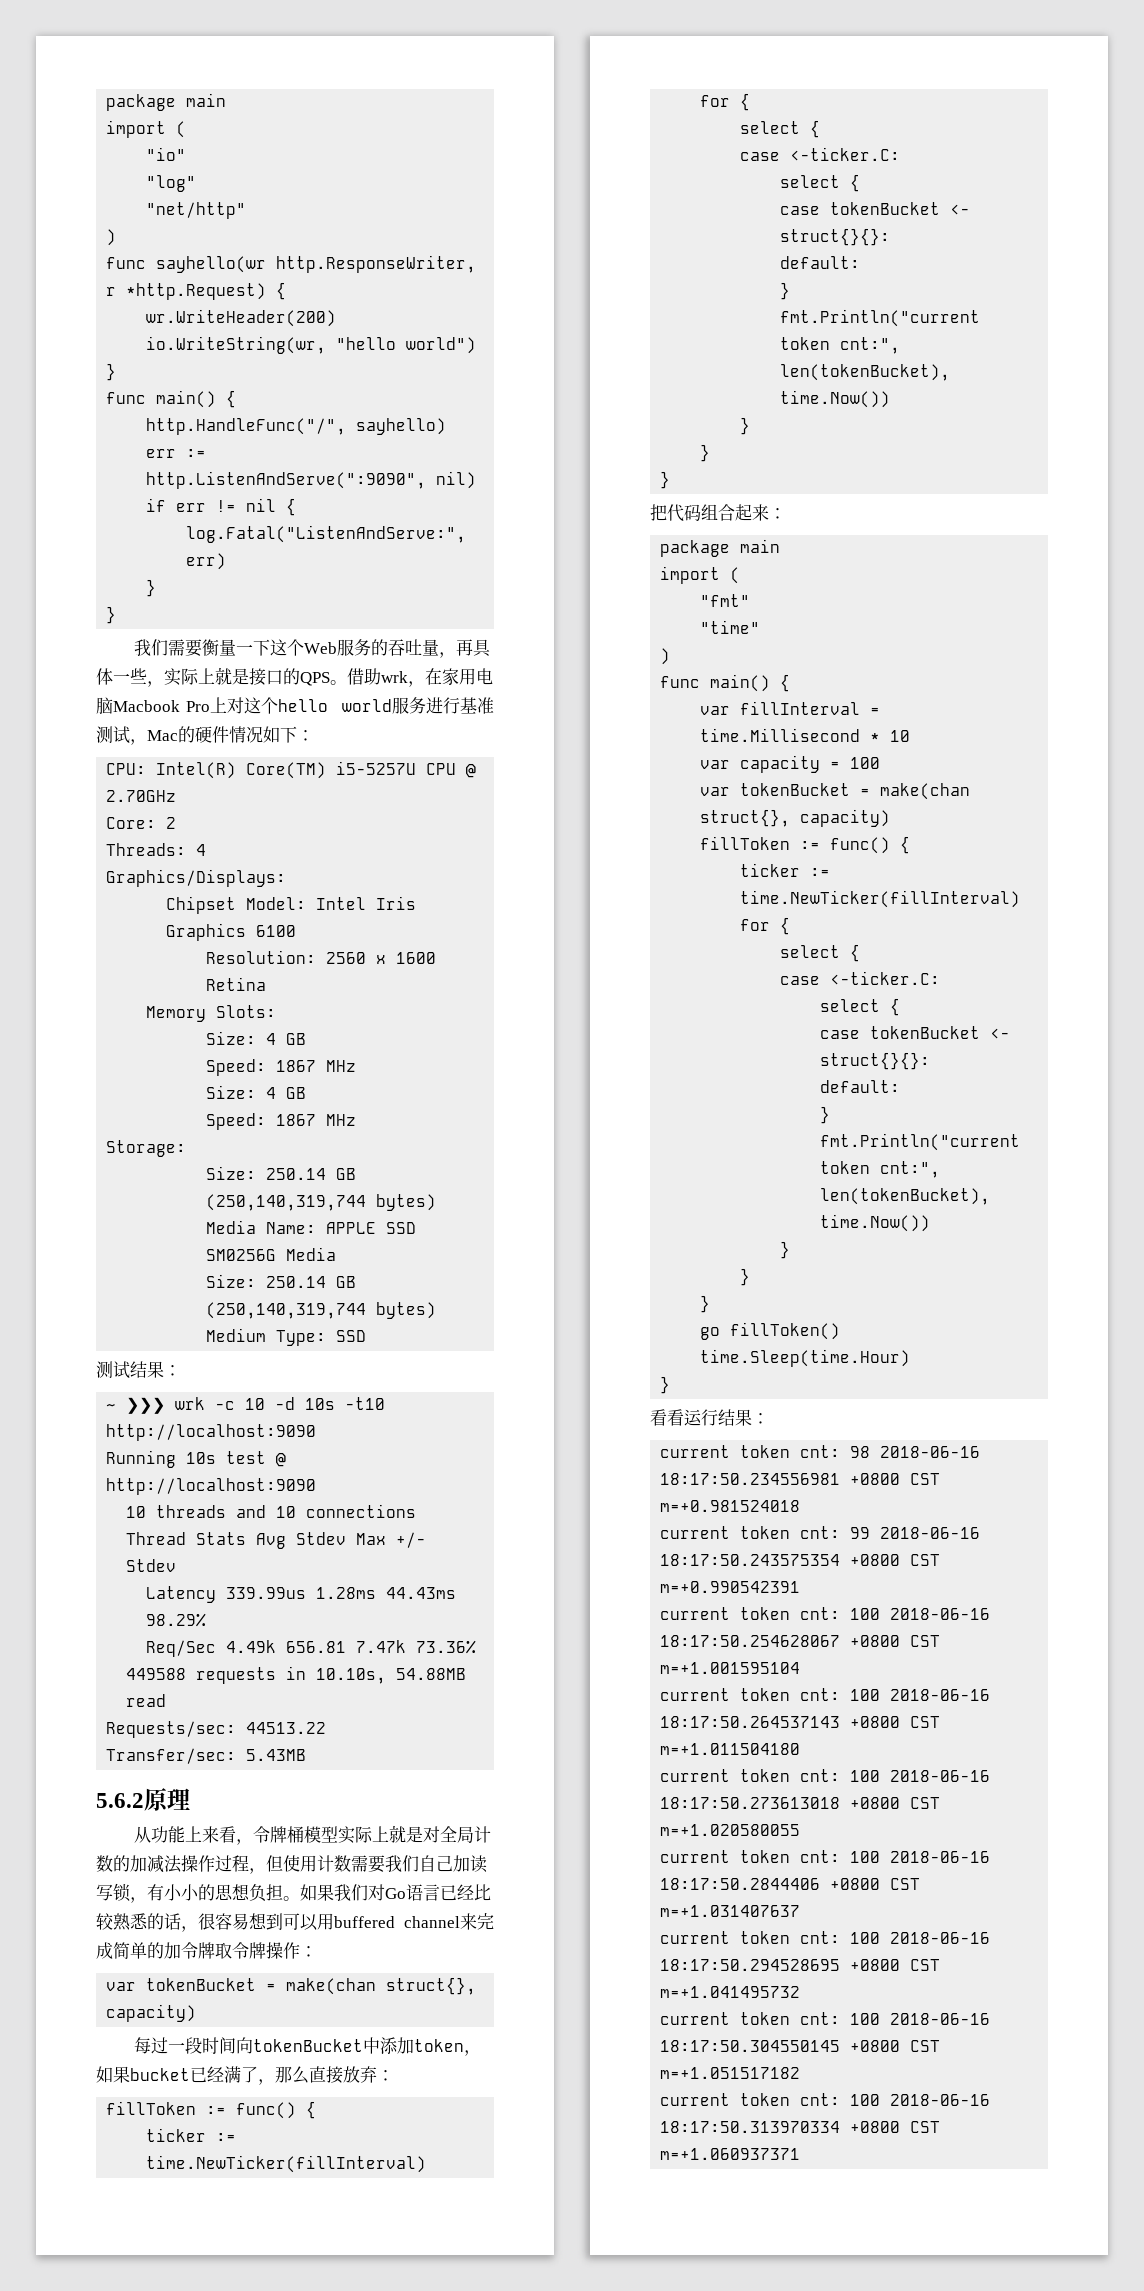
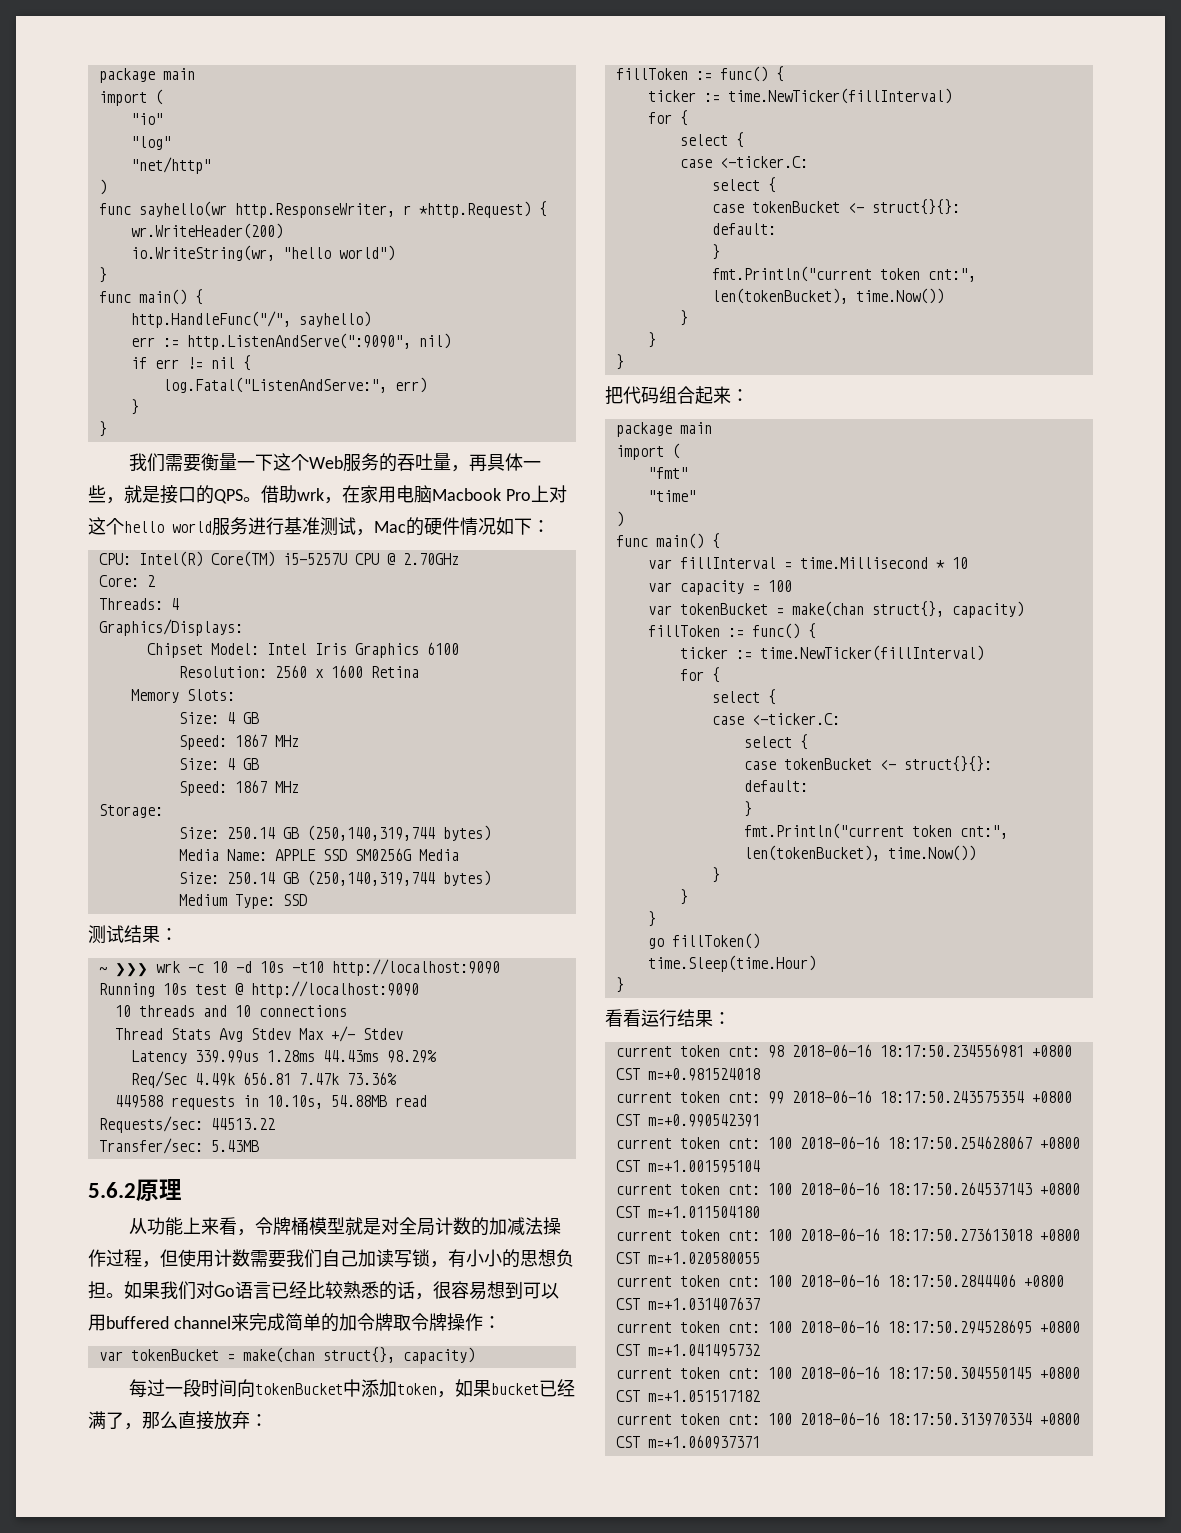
- 我们需要衡量一下这个Web服务的吞吐量，再具体一些，实际上就是接口的QPS。
+ 我们需要衡量一下这个Web服务的吞吐量，再具体一些，就是接口的QPS。
- 从功能上来看，令牌桶模型实际上就是对全局计数的加减法操作过程，但使用计数需要我们自己加读写锁，有小小的思想负担。
+ 从功能上来看，令牌桶模型就是对全局计数的加减法操作过程，但使用计数需要我们自己加读写锁，有小小的思想负担。

